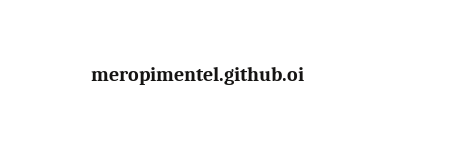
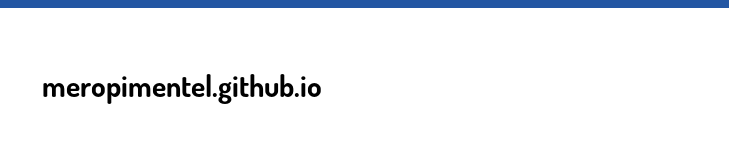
- meropimentel.github.oi
+ meropimentel.github.io

